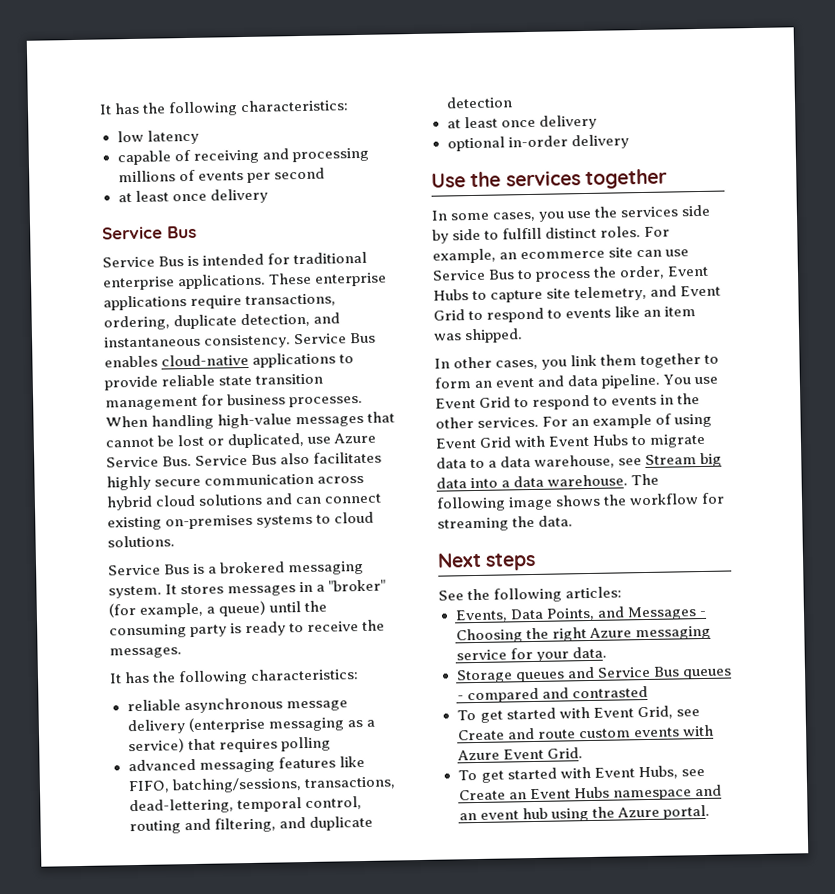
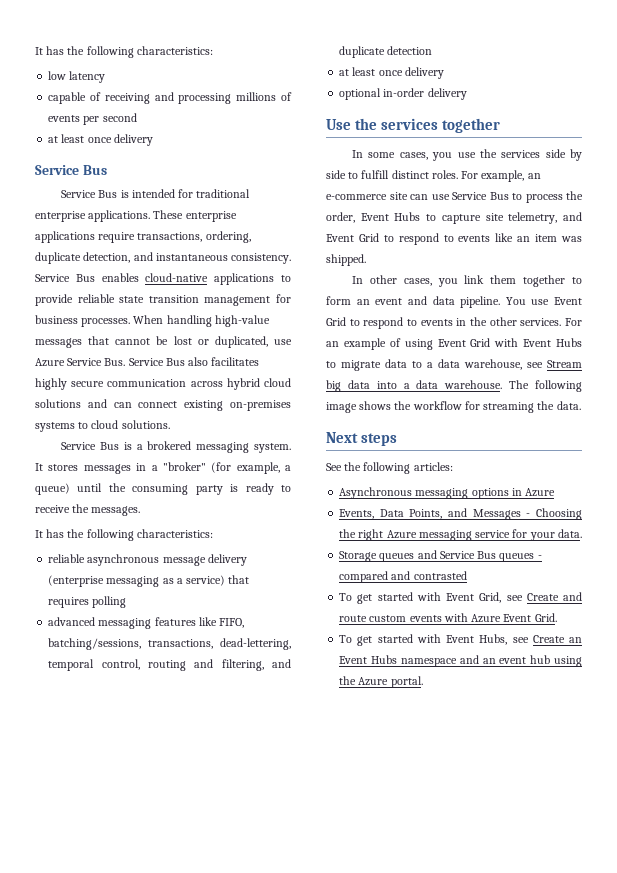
- For example, an ecommerce site can use Service Bus to process the order, Event Hubs to capture site telemetry, and Event Grid to respond to events like an item was shipped.
+ For example, an e-commerce site can use Service Bus to process the order, Event Hubs to capture site telemetry, and Event Grid to respond to events like an item was shipped.
+ Asynchronous messaging options in Azure

